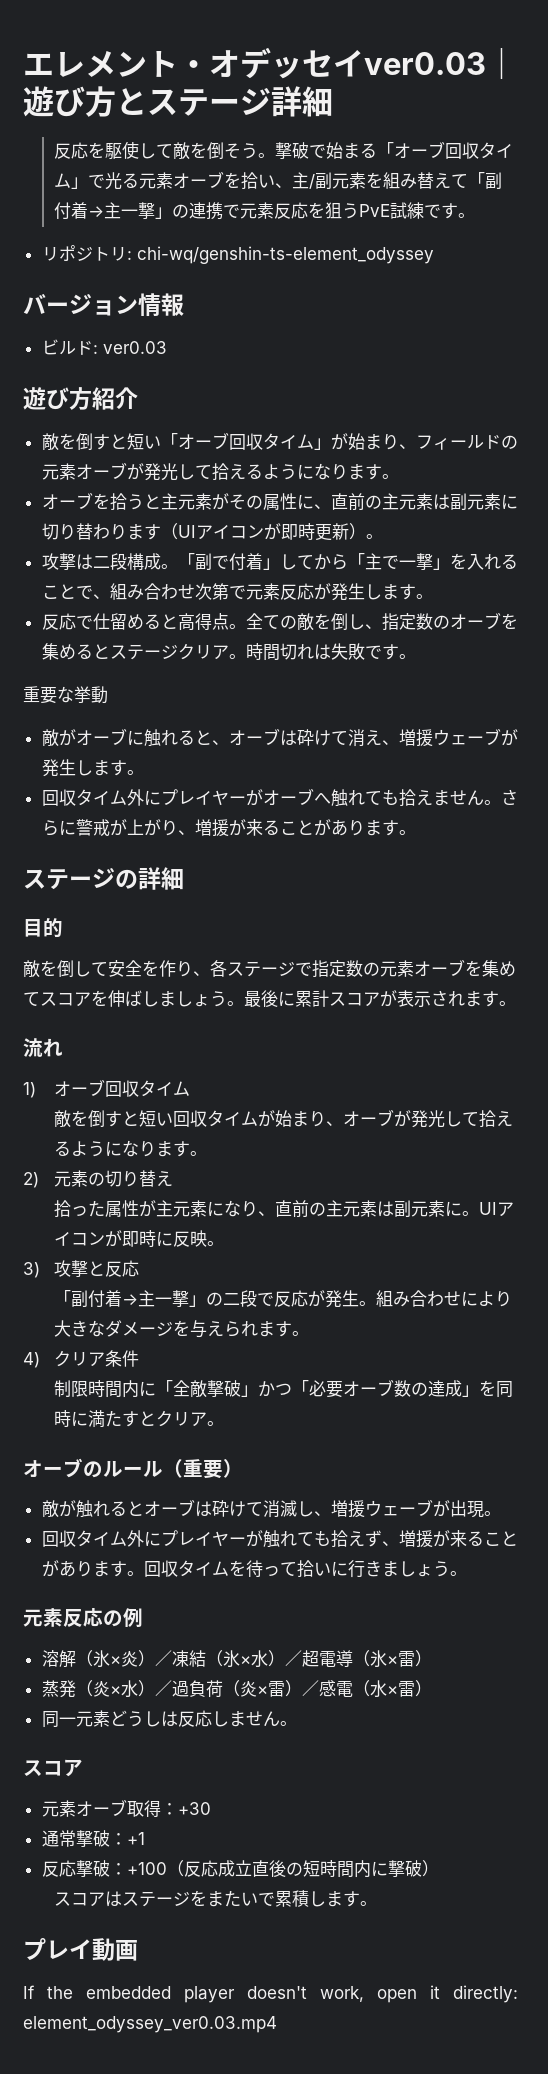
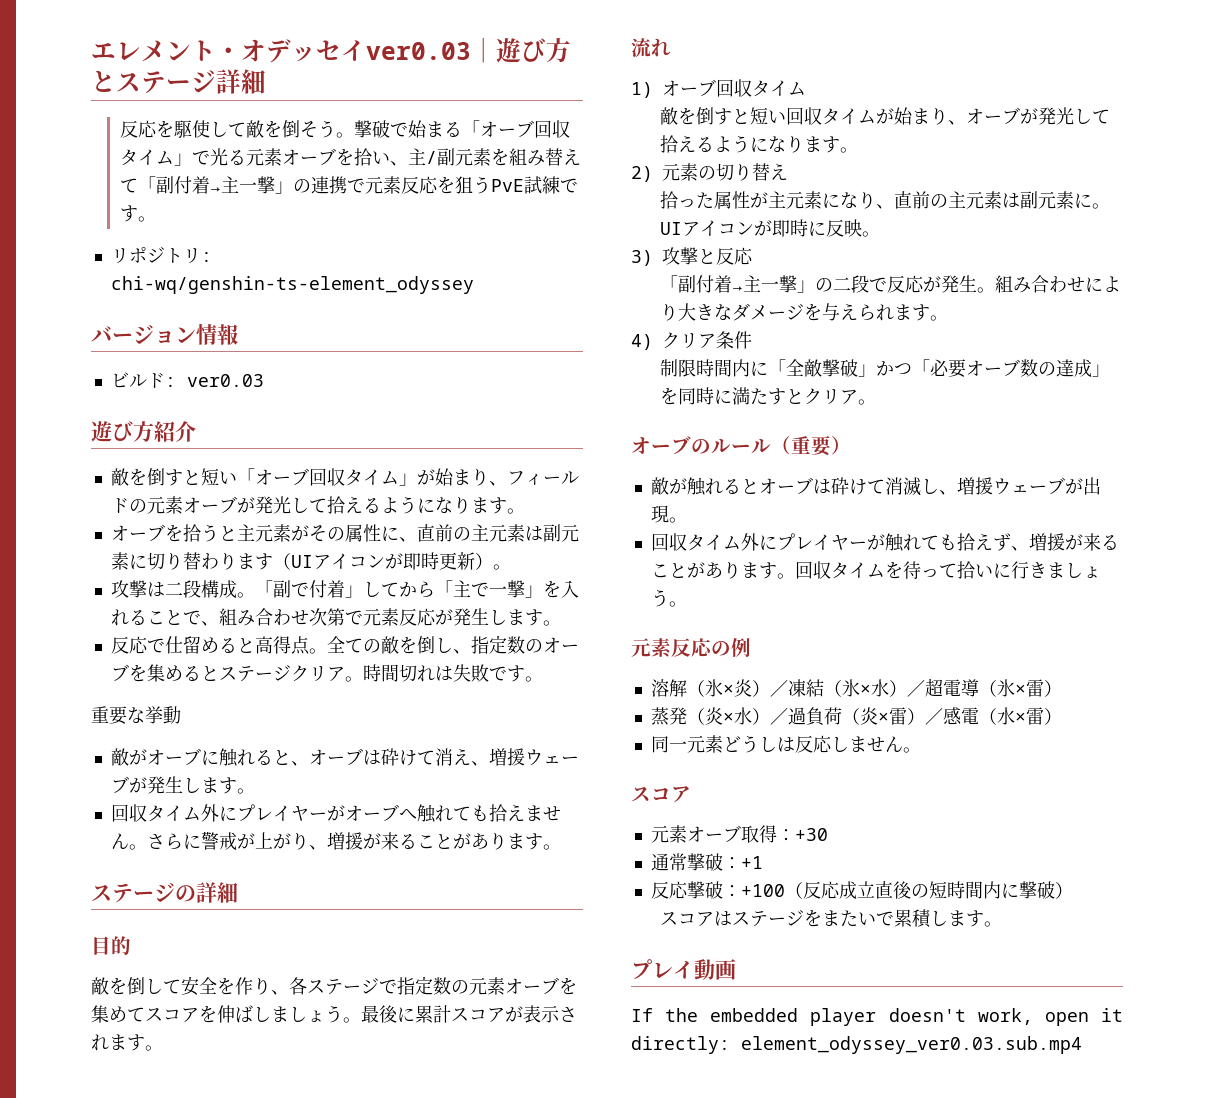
- If the embedded player doesn't work, open it directly: element_odyssey_ver0.03.mp4
+ If the embedded player doesn't work, open it directly: element_odyssey_ver0.03.sub.mp4

